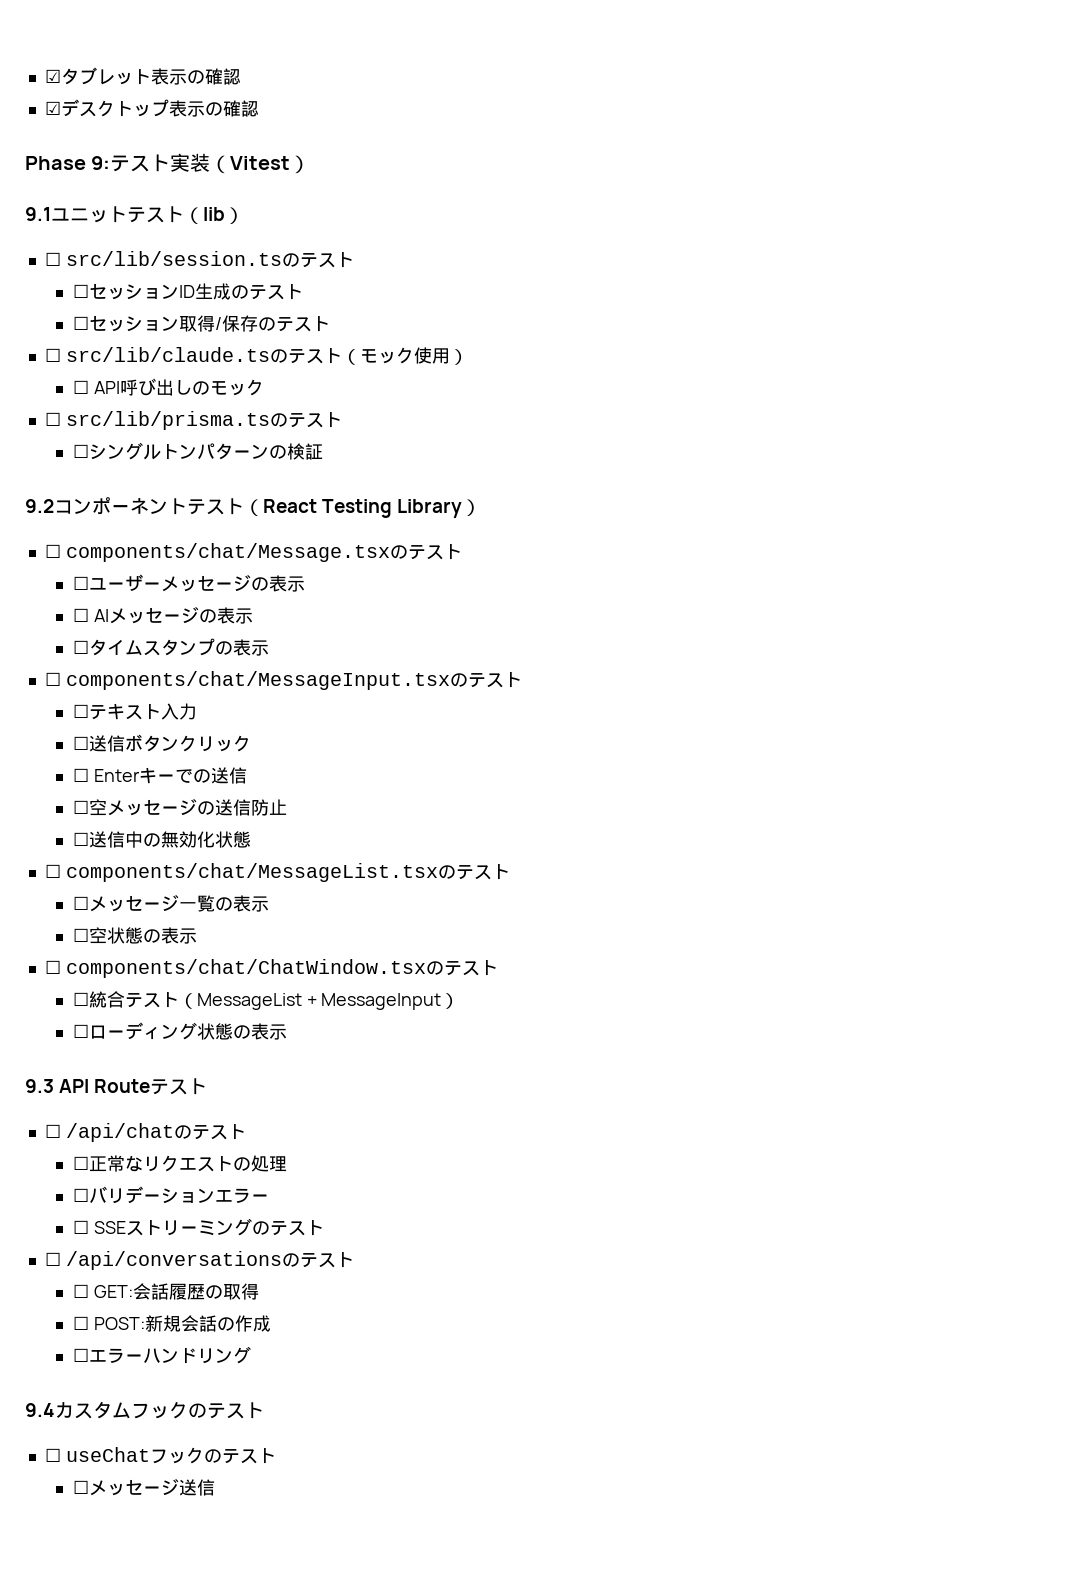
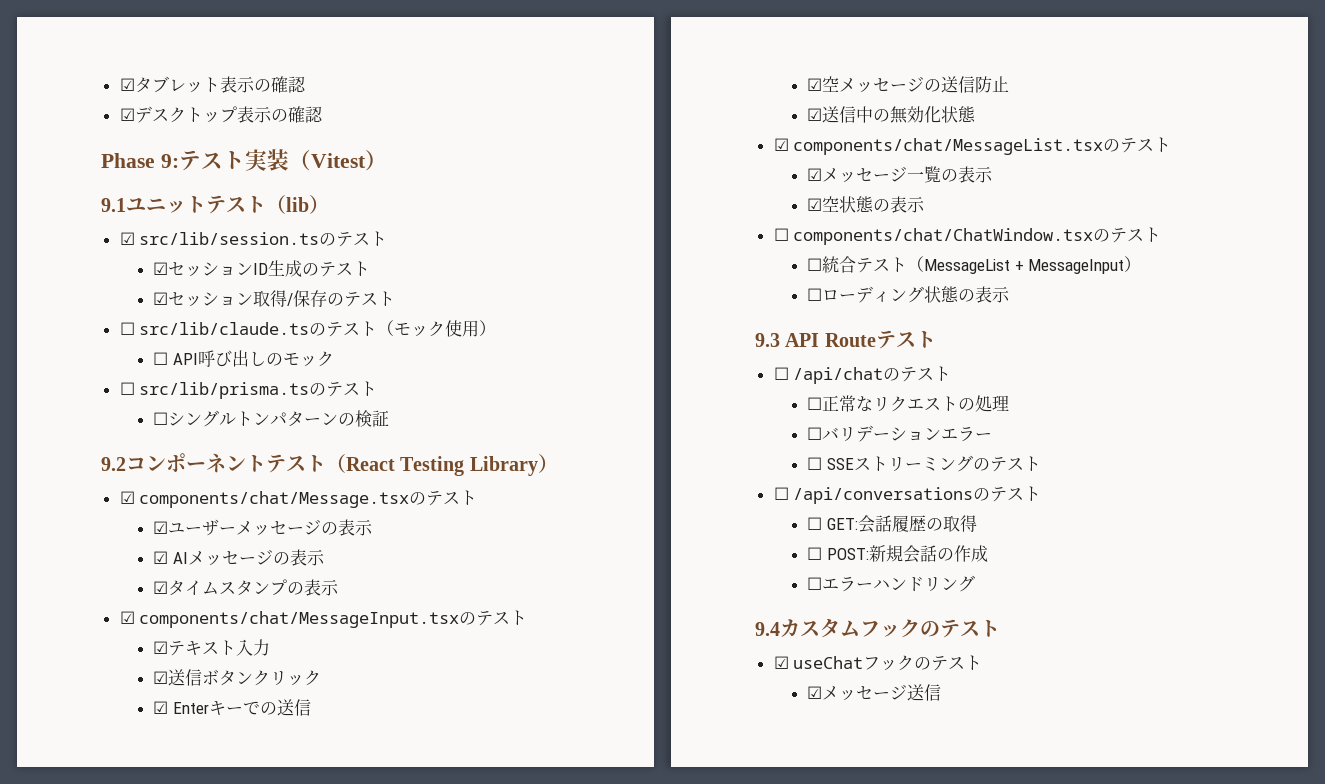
- ☐ src/lib/session.tsのテスト
+ ☑ src/lib/session.tsのテスト
- ☐セッションID生成のテスト
+ ☑セッションID生成のテスト
- ☐セッション取得/保存のテスト
+ ☑セッション取得/保存のテスト
- ☐ components/chat/Message.tsxのテスト
+ ☑ components/chat/Message.tsxのテスト
- ☐ユーザーメッセージの表示
+ ☑ユーザーメッセージの表示
- ☐ AIメッセージの表示
+ ☑ AIメッセージの表示
- ☐タイムスタンプの表示
+ ☑タイムスタンプの表示
- ☐ components/chat/MessageInput.tsxのテスト
+ ☑ components/chat/MessageInput.tsxのテスト
- ☐テキスト入力
+ ☑テキスト入力
- ☐送信ボタンクリック
+ ☑送信ボタンクリック
- ☐ Enterキーでの送信
+ ☑ Enterキーでの送信
- ☐空メッセージの送信防止
+ ☑空メッセージの送信防止
- ☐送信中の無効化状態
+ ☑送信中の無効化状態
- ☐ components/chat/MessageList.tsxのテスト
+ ☑ components/chat/MessageList.tsxのテスト
- ☐メッセージ一覧の表示
+ ☑メッセージ一覧の表示
- ☐空状態の表示
+ ☑空状態の表示
- ☐ useChatフックのテスト
+ ☑ useChatフックのテスト
- ☐メッセージ送信
+ ☑メッセージ送信

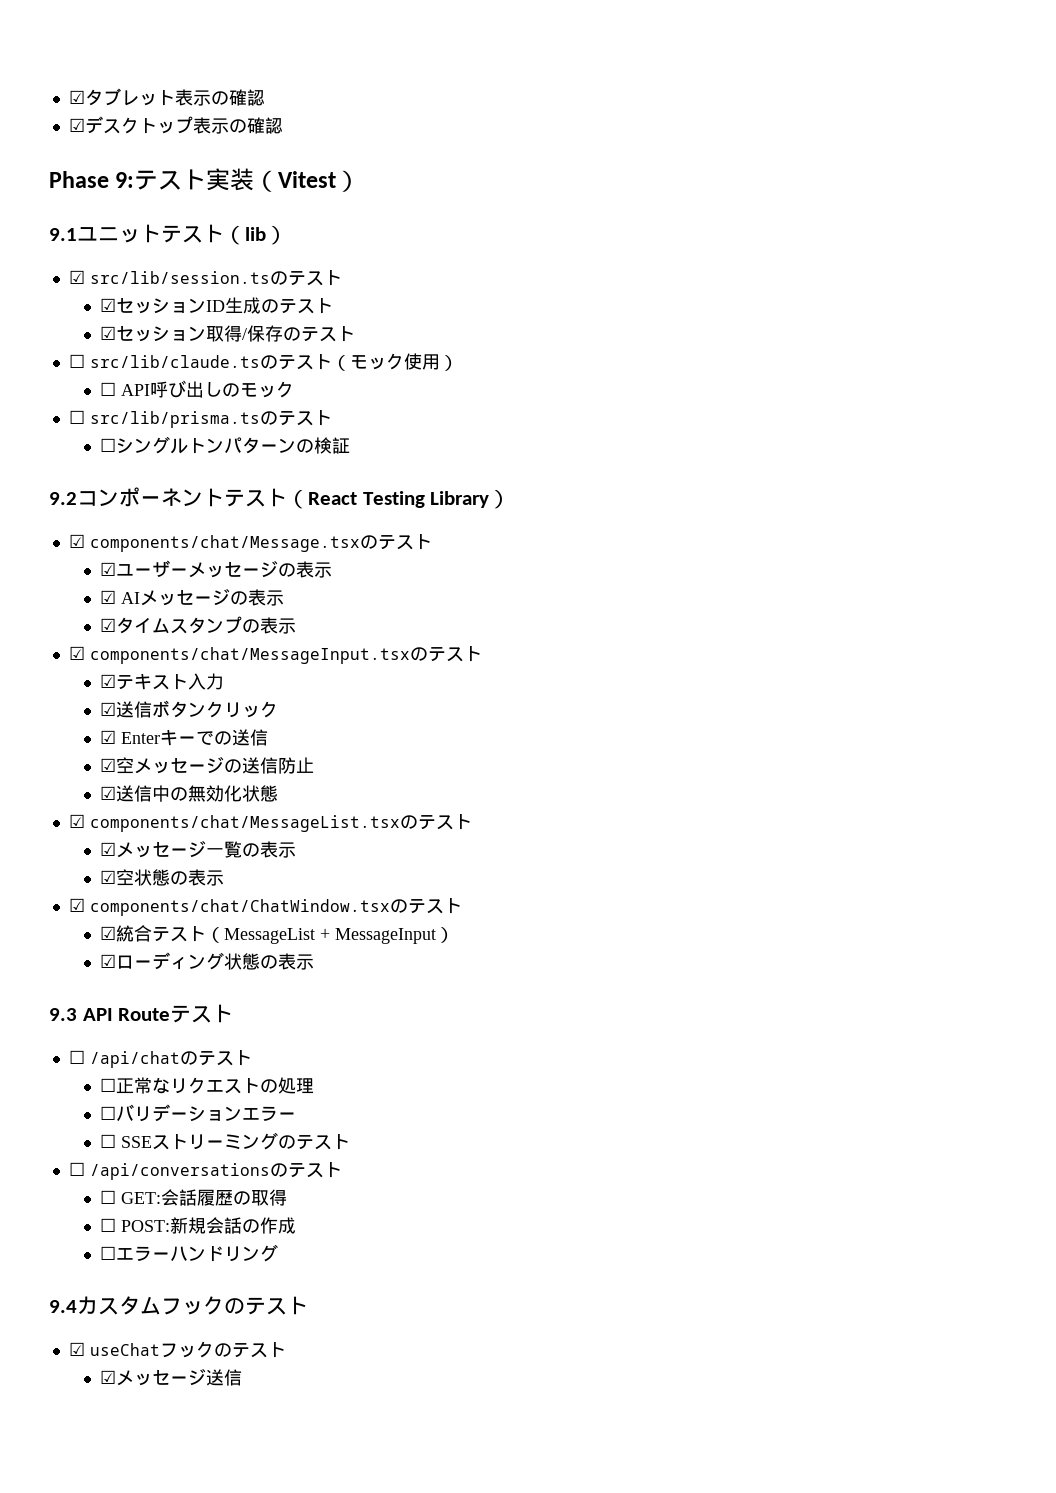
- ☐ components/chat/ChatWindow.tsxのテスト
+ ☑ components/chat/ChatWindow.tsxのテスト
- ☐統合テスト（MessageList + MessageInput）
+ ☑統合テスト（MessageList + MessageInput）
- ☐ローディング状態の表示
+ ☑ローディング状態の表示

